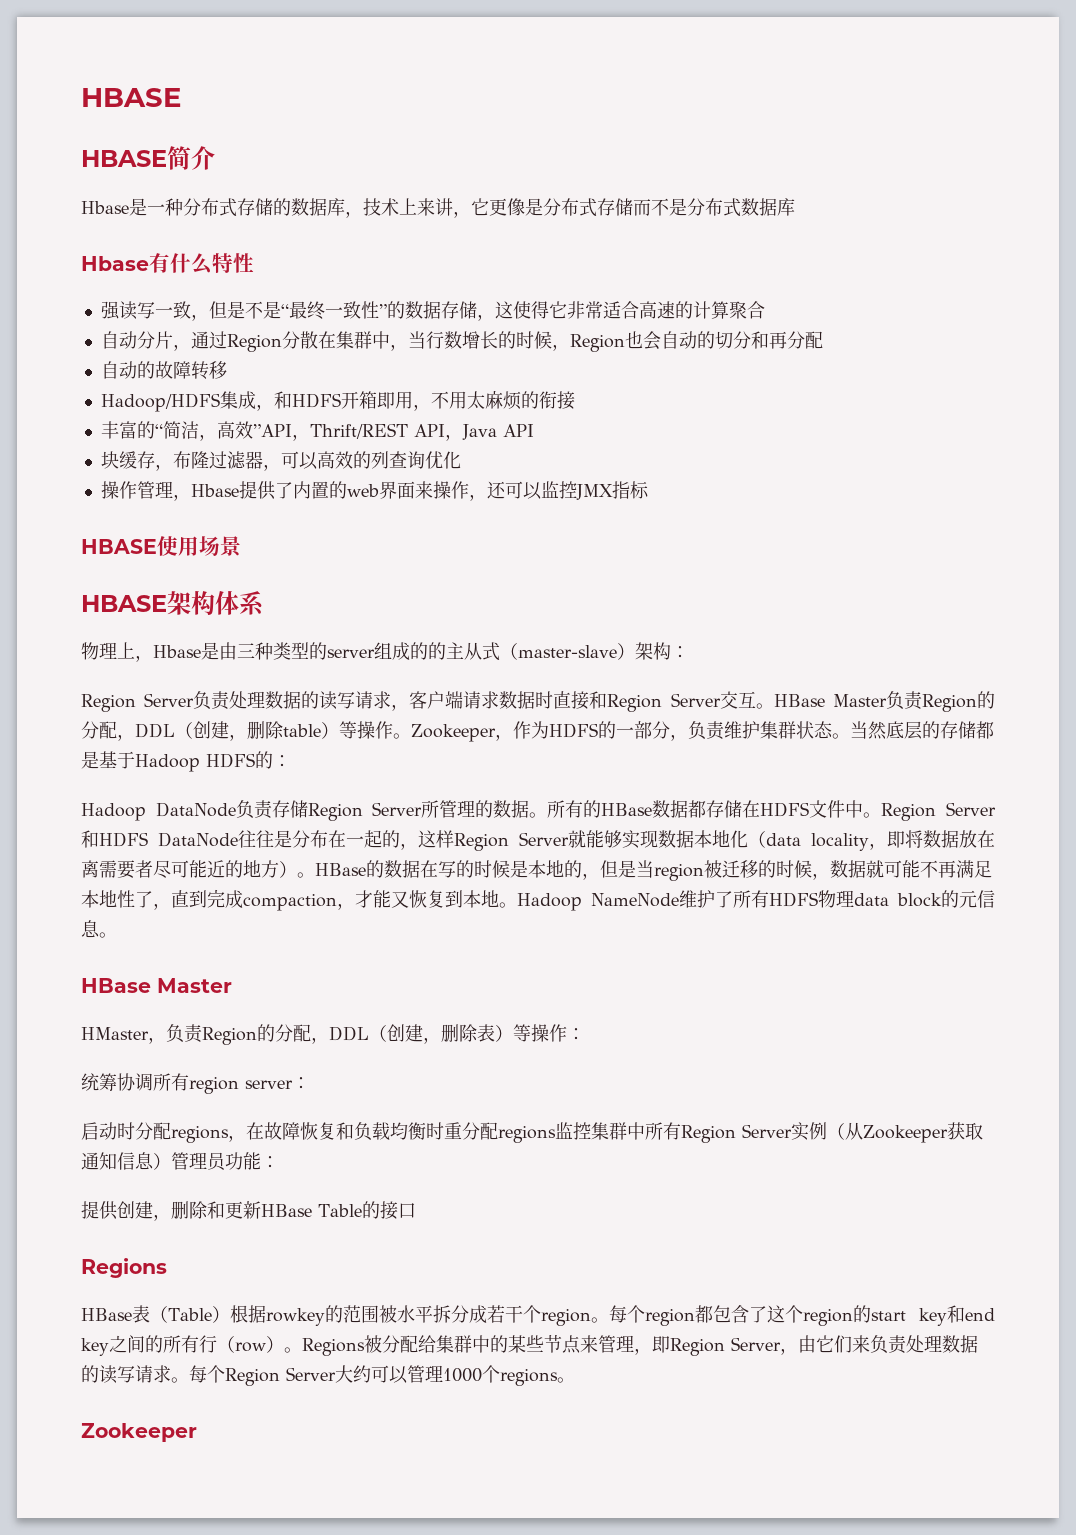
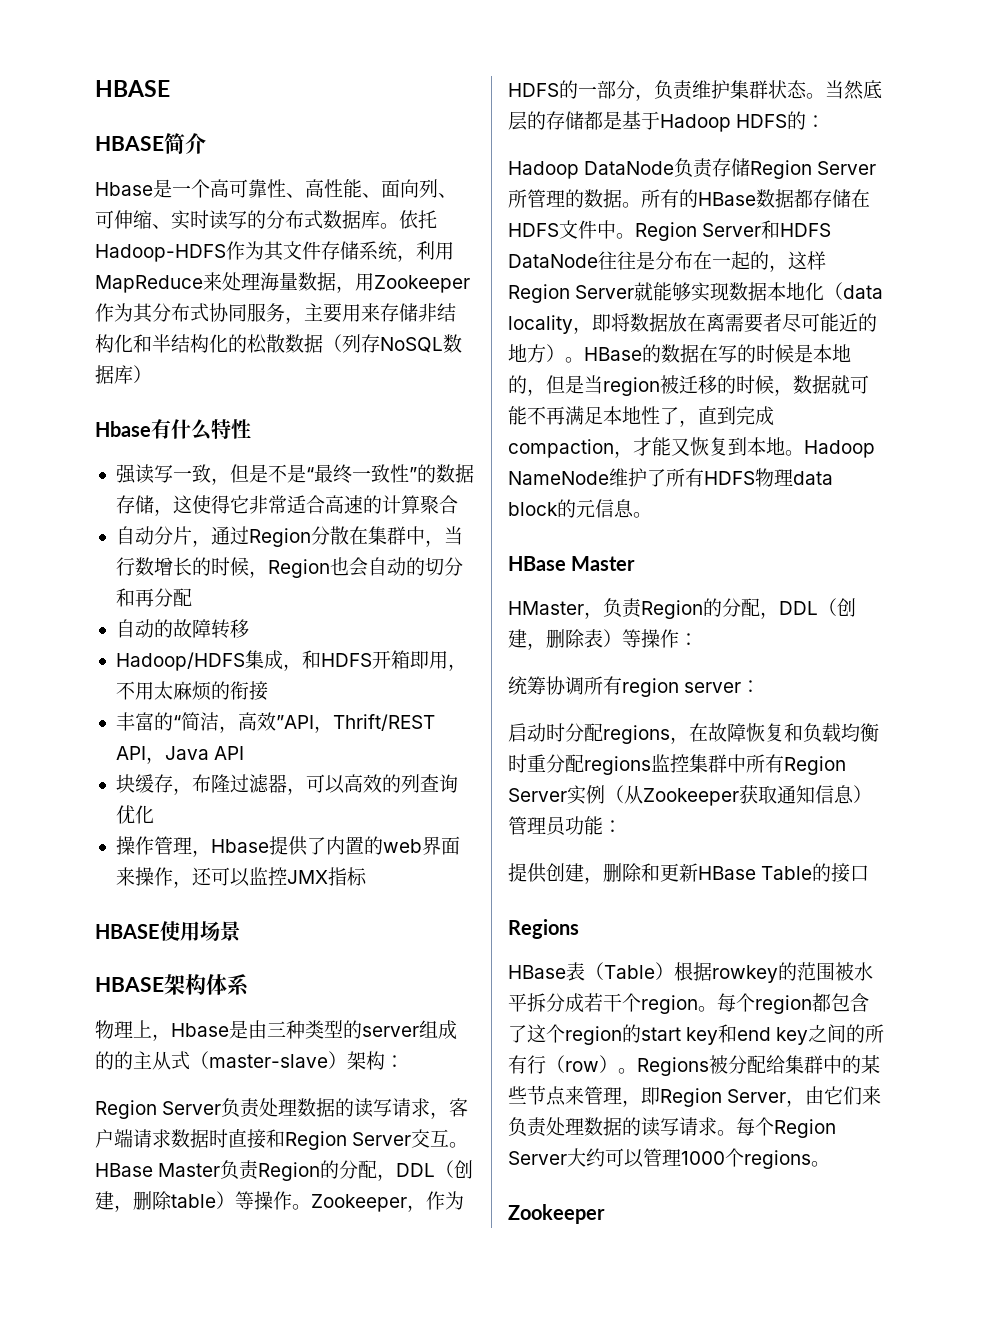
- Hbase是一种分布式存储的数据库，技术上来讲，它更像是分布式存储而不是分布式数据库
+ Hbase是一个高可靠性、高性能、面向列、可伸缩、实时读写的分布式数据库。依托Hadoop-HDFS作为其文件存储系统，利用MapReduce来处理海量数据，用Zookeeper作为其分布式协同服务，主要用来存储非结构化和半结构化的松散数据（列存NoSQL数据库）

